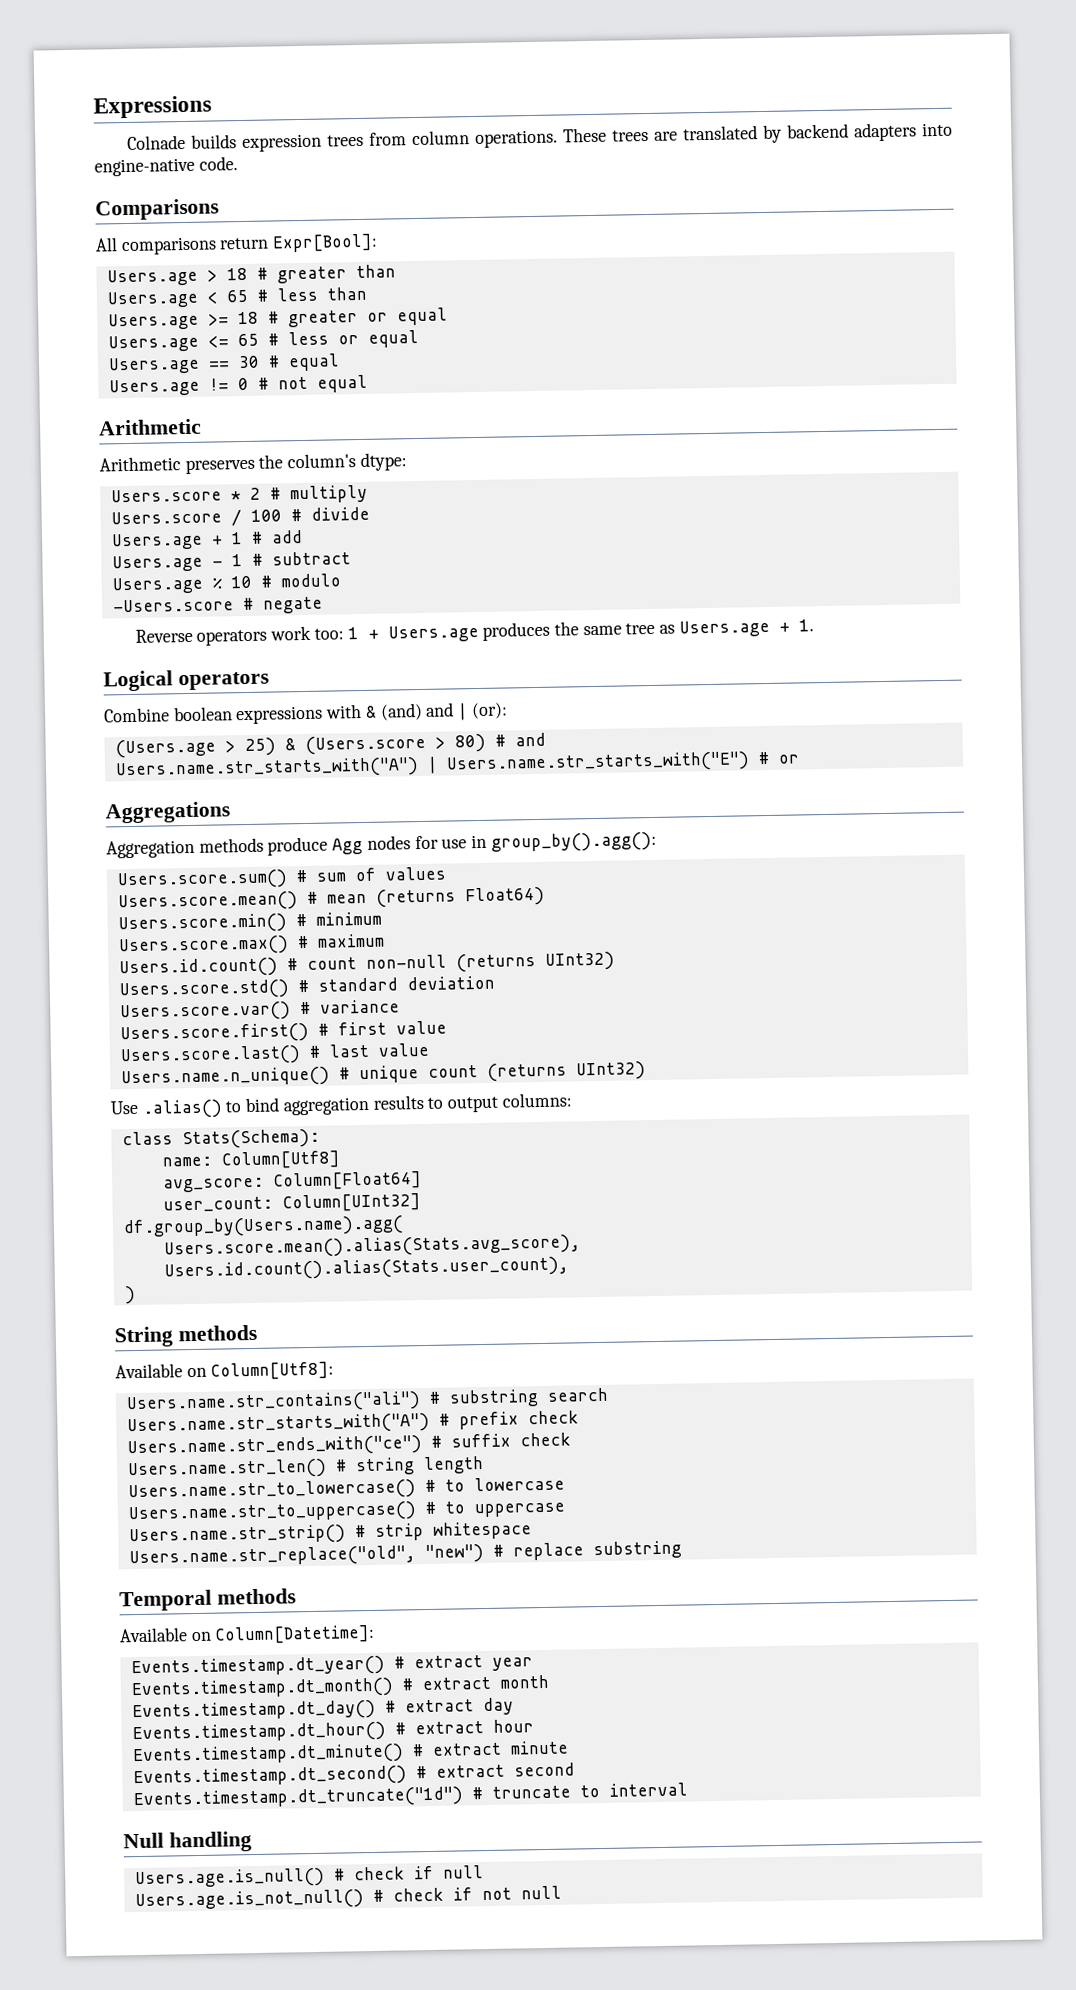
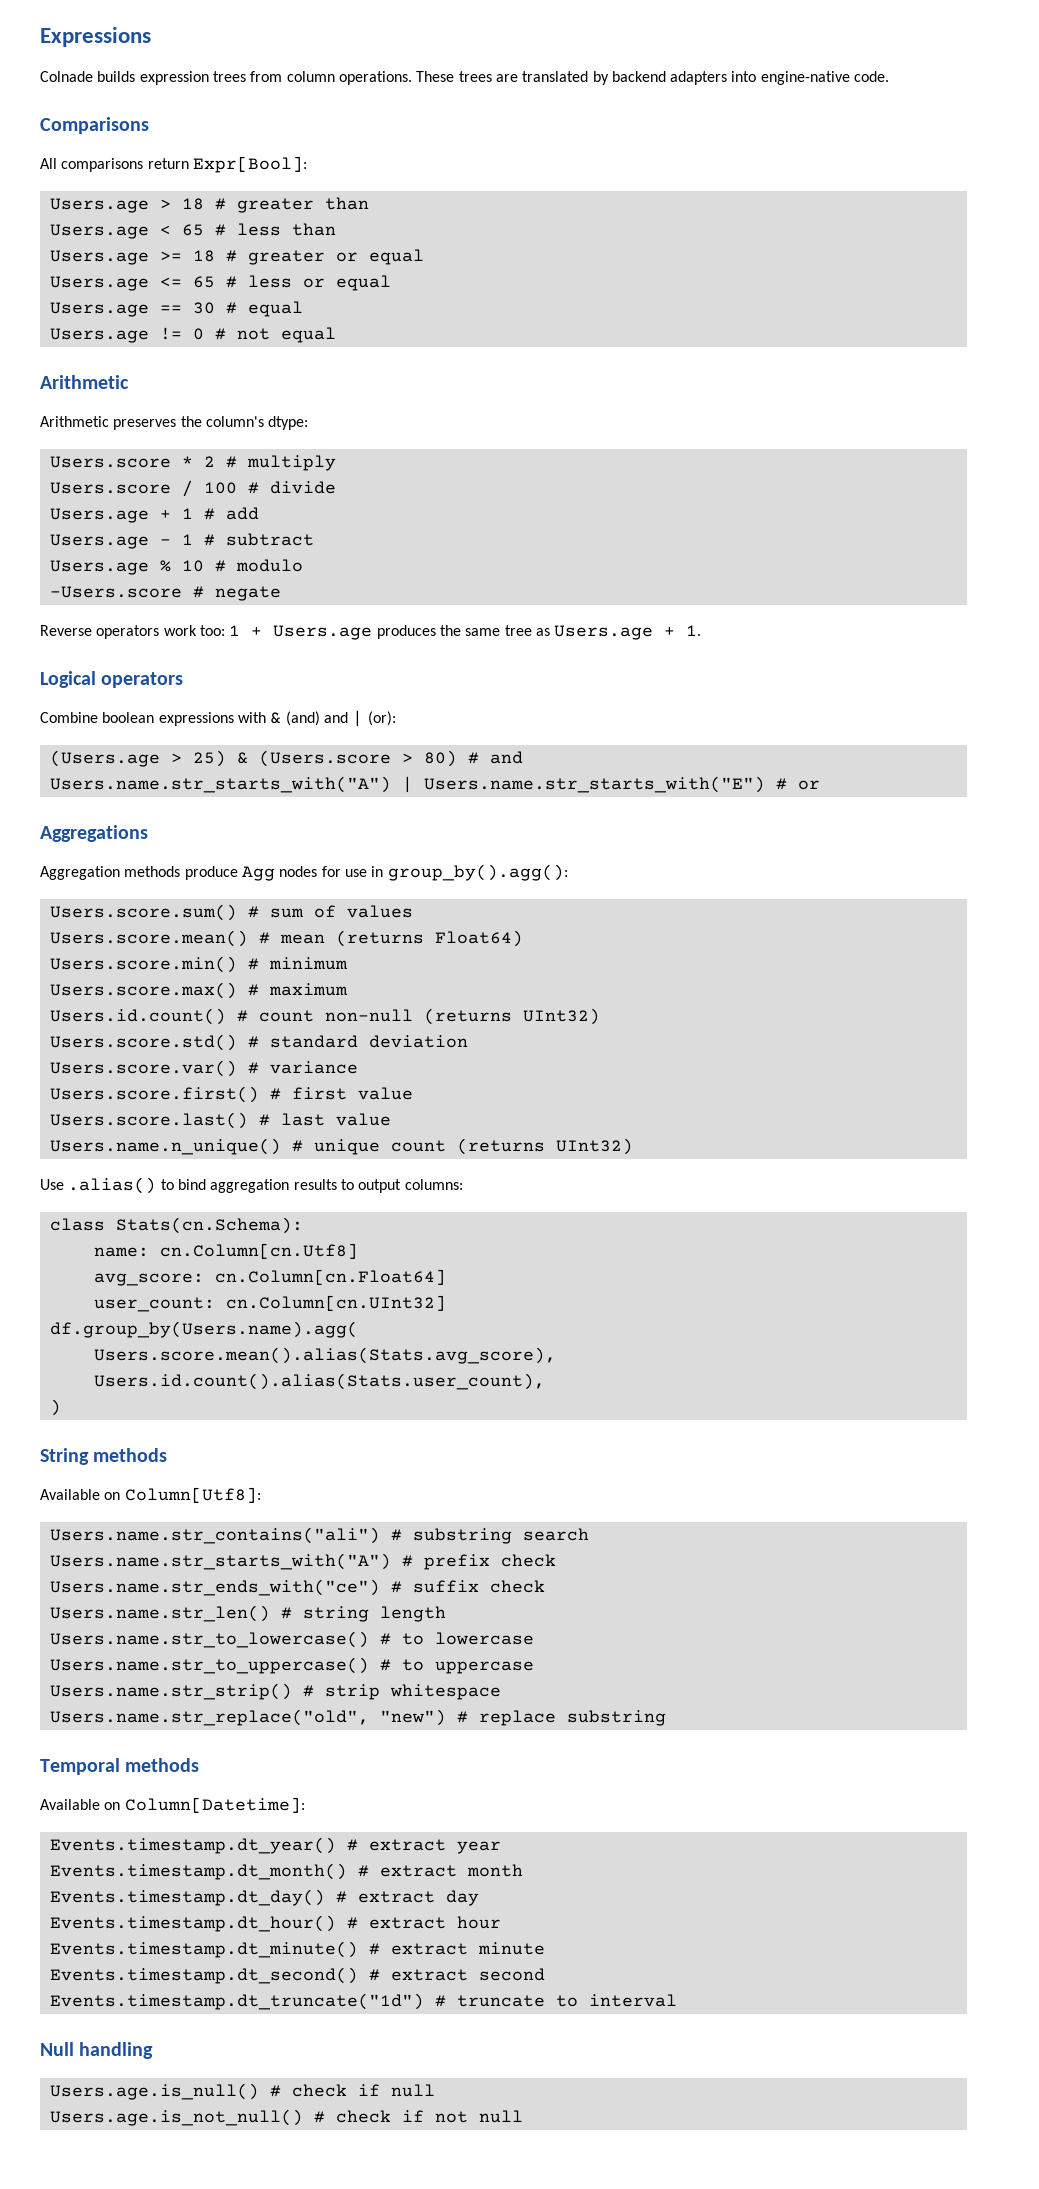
- class Stats(Schema):
+ class Stats(cn.Schema):
- name: Column[Utf8]
+ name: cn.Column[cn.Utf8]
- avg_score: Column[Float64]
+ avg_score: cn.Column[cn.Float64]
- user_count: Column[UInt32]
+ user_count: cn.Column[cn.UInt32]

